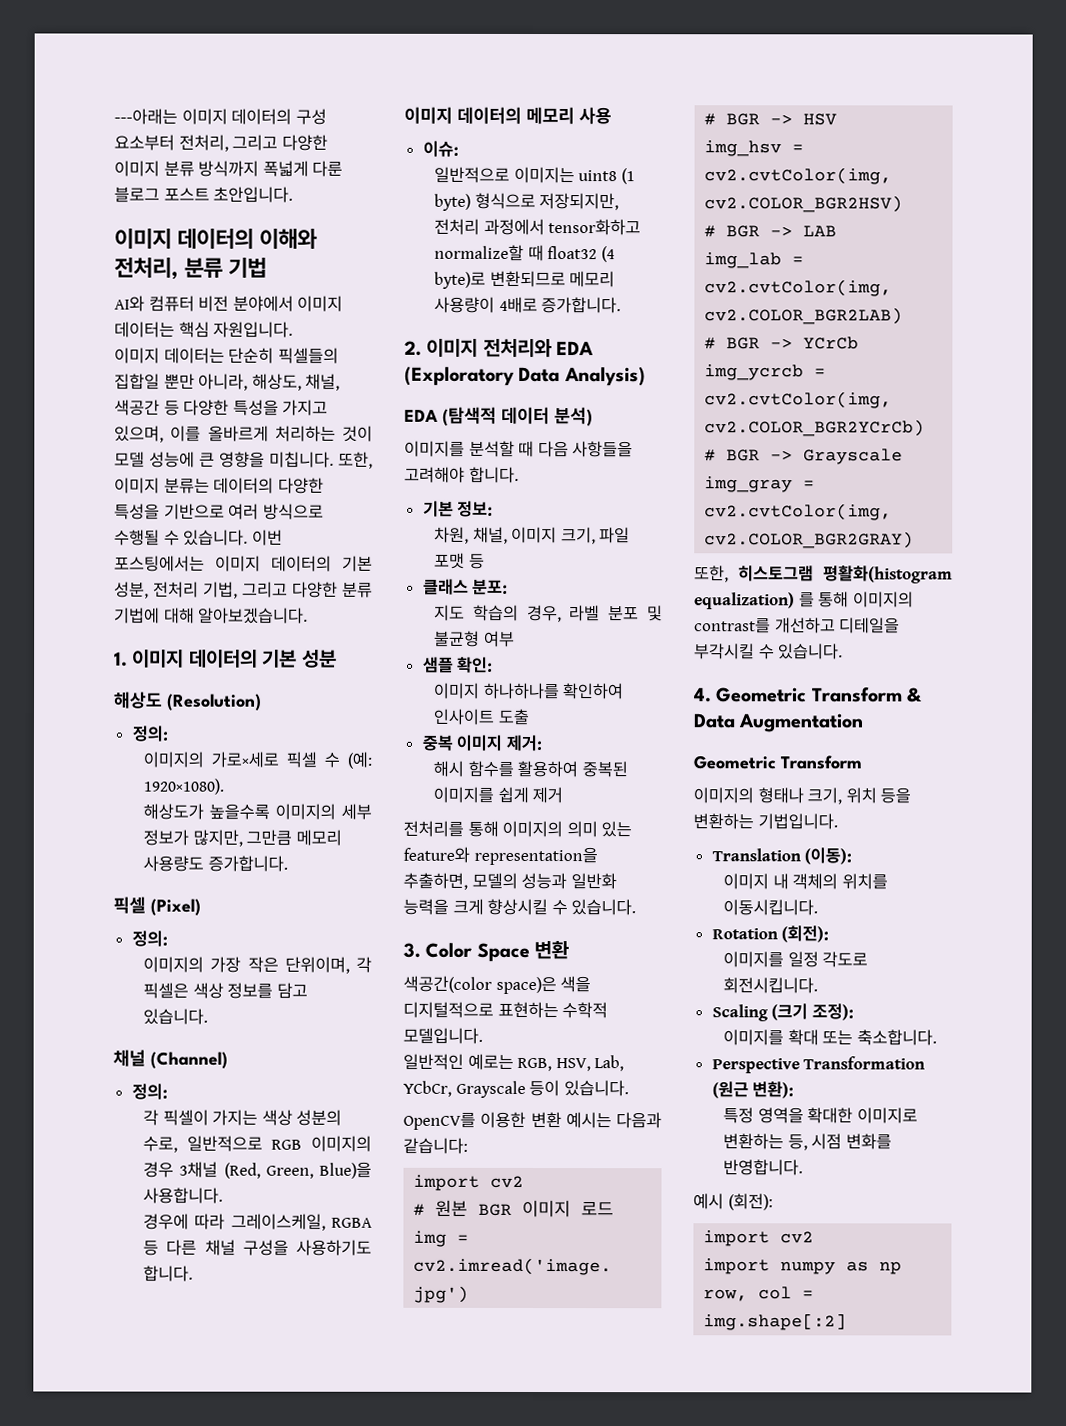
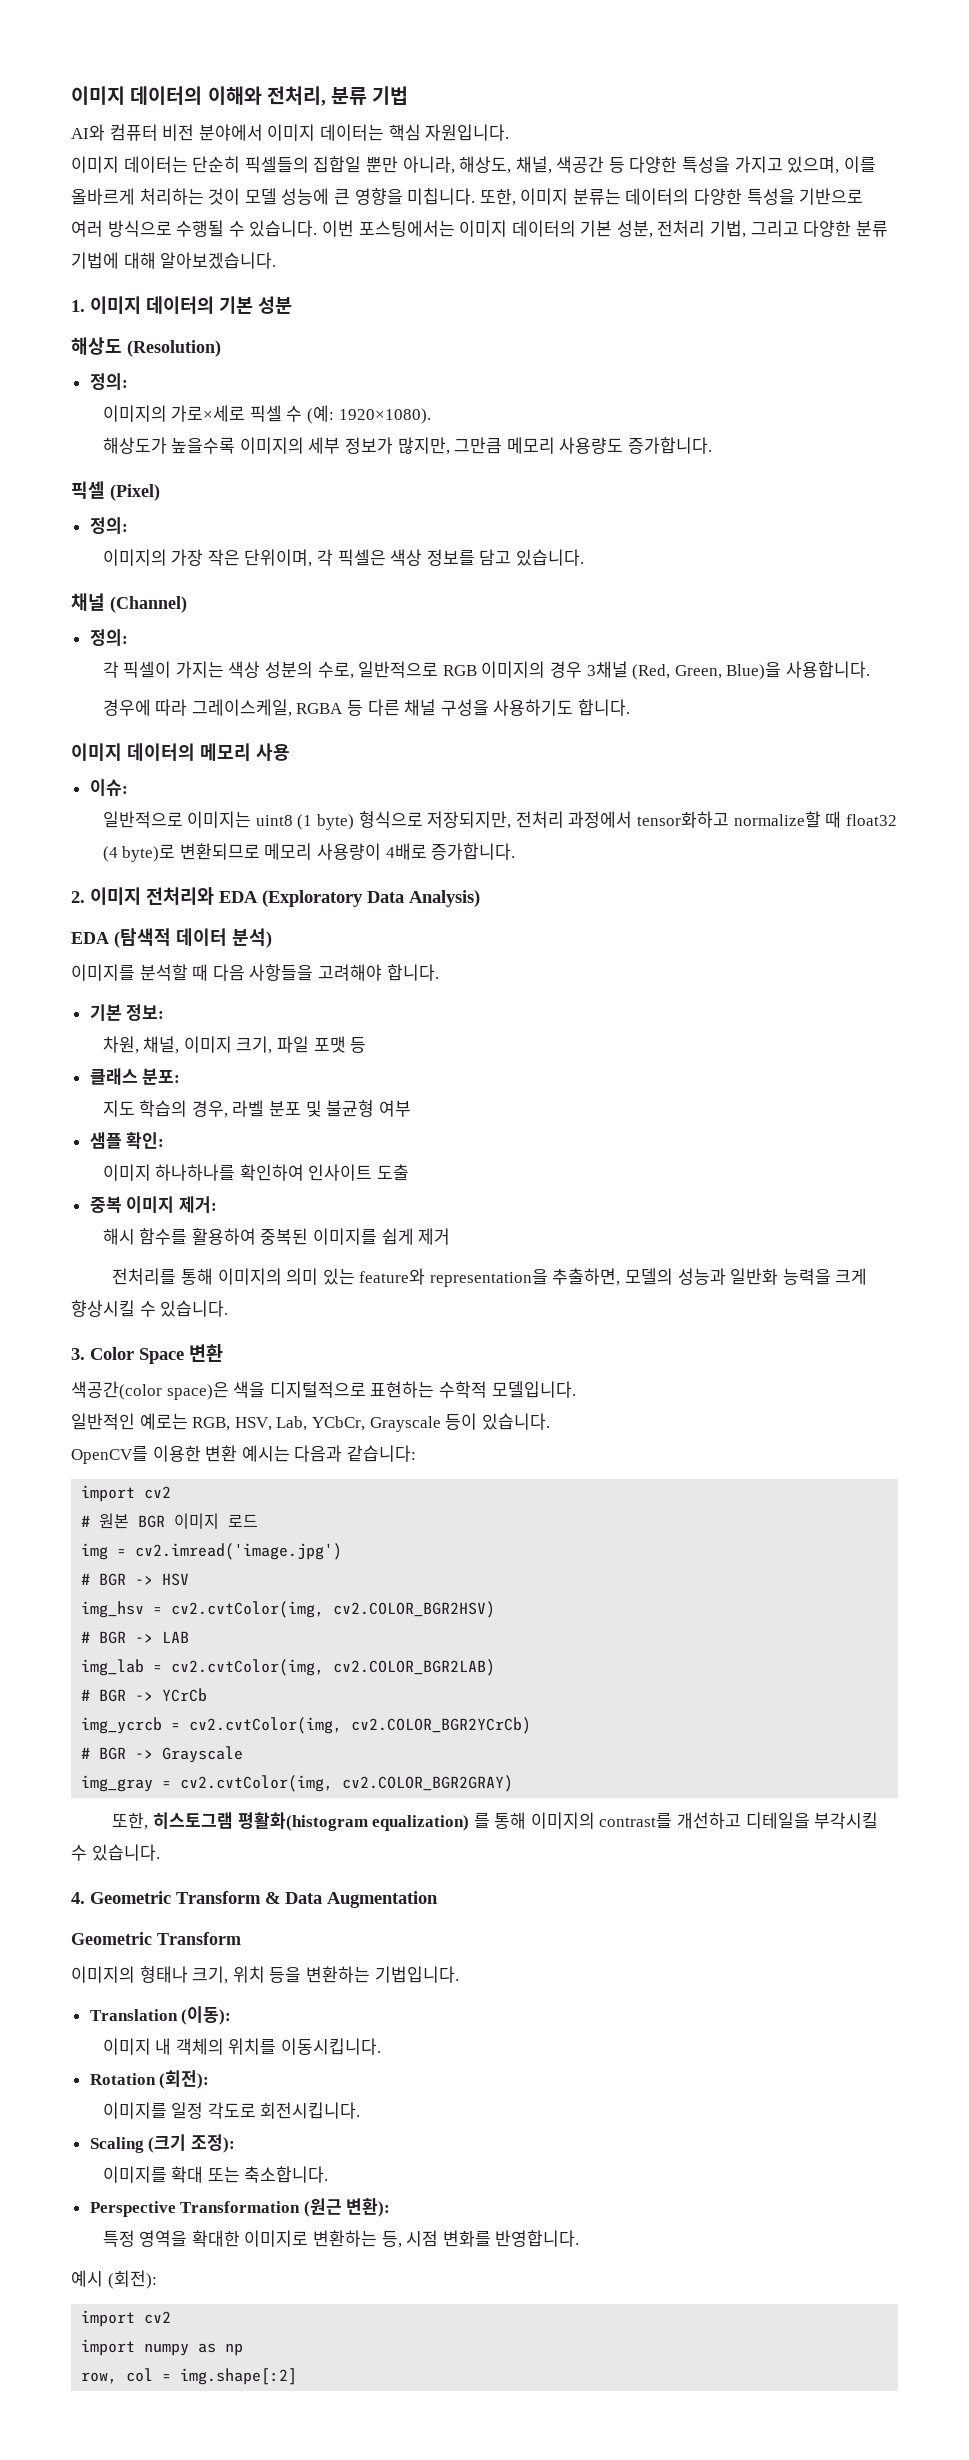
- ---아래는 이미지 데이터의 구성 요소부터 전처리, 그리고 다양한 이미지 분류 방식까지 폭넓게 다룬 블로그 포스트 초안입니다.

